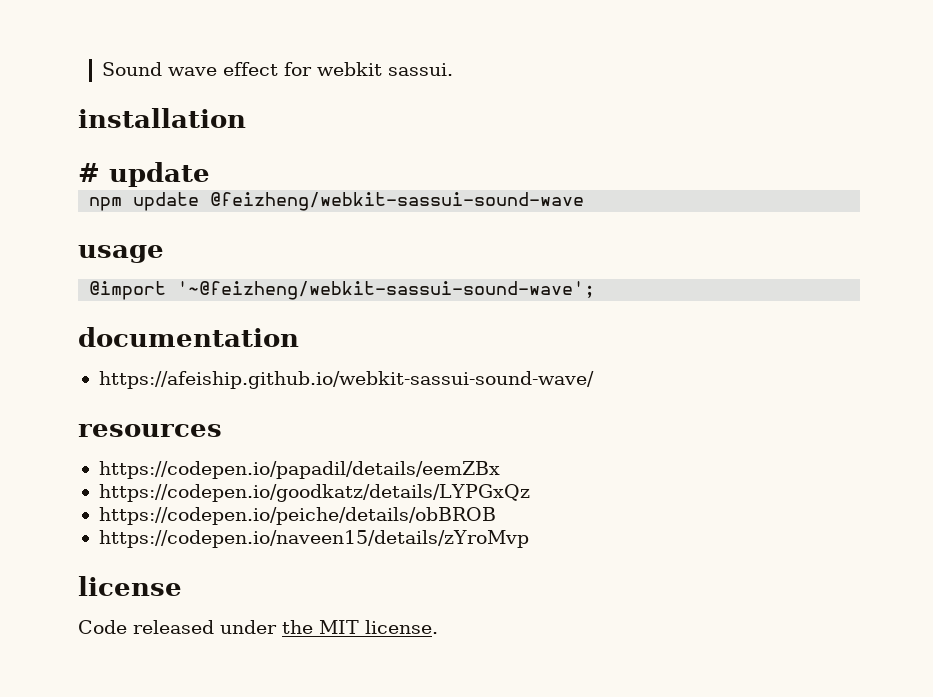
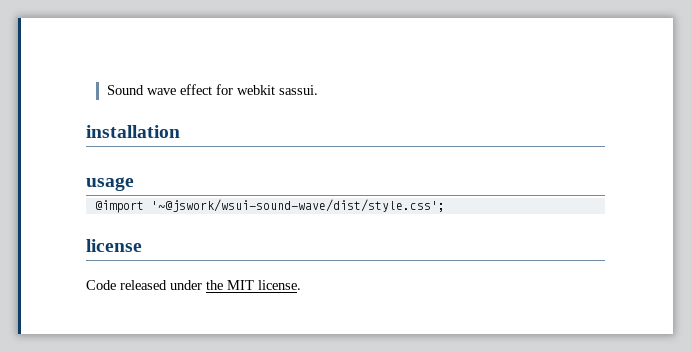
- # update
- npm update @feizheng/webkit-sassui-sound-wave
  usage
- @import '~@feizheng/webkit-sassui-sound-wave';
- documentation
- https://afeiship.github.io/webkit-sassui-sound-wave/
- resources
- https://codepen.io/papadil/details/eemZBx
- https://codepen.io/goodkatz/details/LYPGxQz
- https://codepen.io/peiche/details/obBROB
- https://codepen.io/naveen15/details/zYroMvp
+ @import '~@jswork/wsui-sound-wave/dist/style.css';

